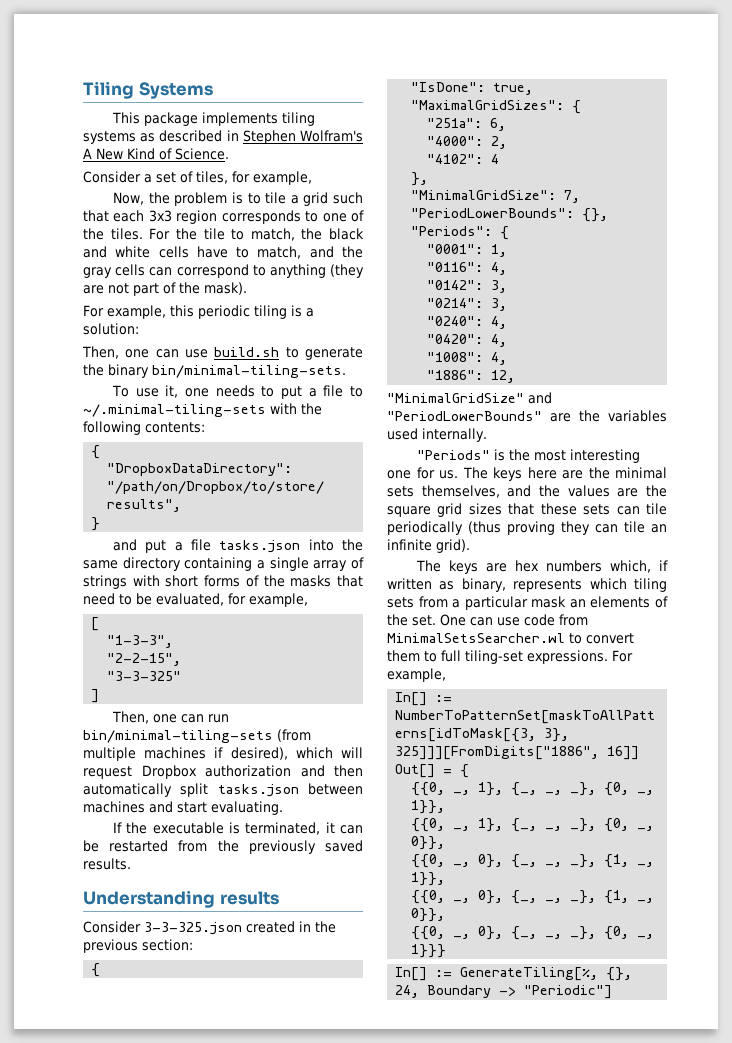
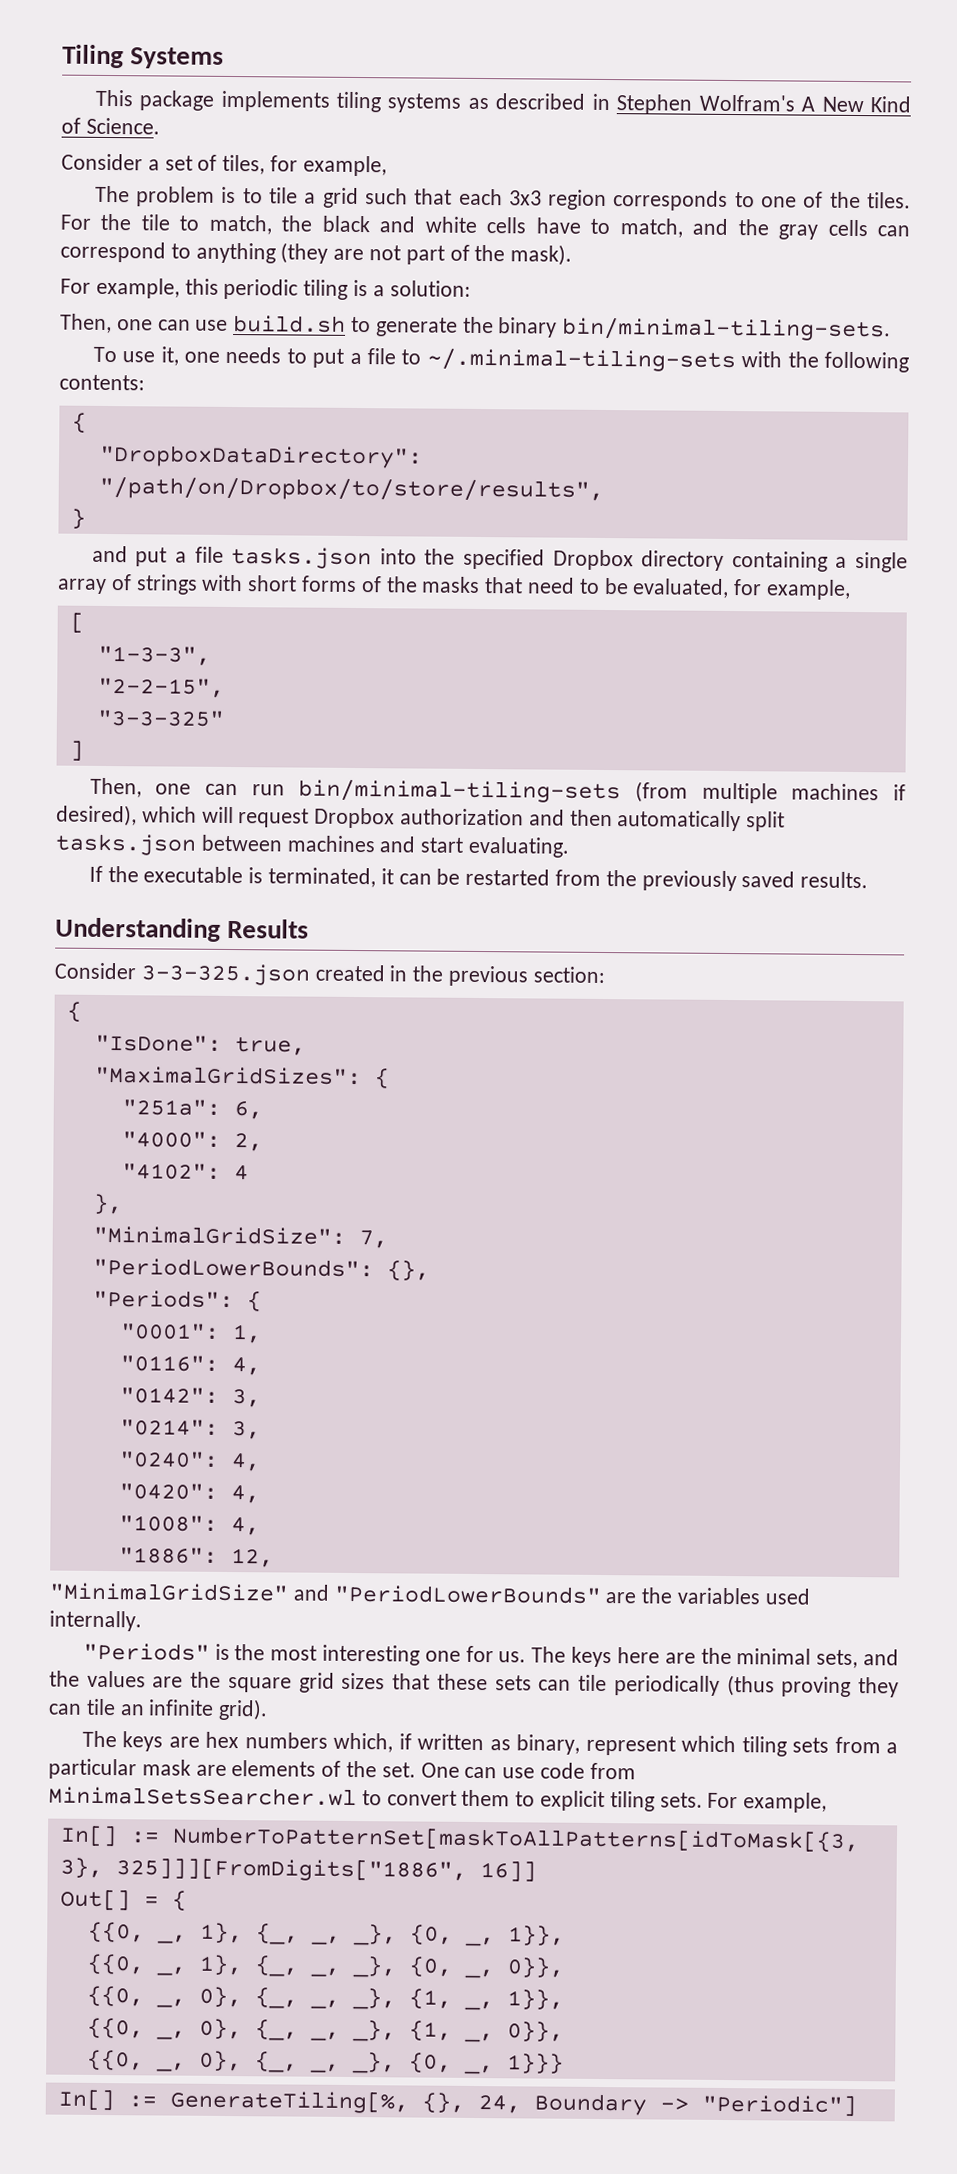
- Now, the problem is to tile a grid such that each 3x3 region corresponds to one of the tiles.
+ The problem is to tile a grid such that each 3x3 region corresponds to one of the tiles.
- and put a file tasks.json into the same directory containing a single array of strings with short forms of the masks that need to be evaluated, for example,
+ and put a file tasks.json into the specified Dropbox directory containing a single array of strings with short forms of the masks that need to be evaluated, for example,
- Understanding results
+ Understanding Results
- The keys here are the minimal sets themselves, and the values are the square grid sizes that these sets can tile periodically (thus proving they can tile an infinite grid).
+ The keys here are the minimal sets, and the values are the square grid sizes that these sets can tile periodically (thus proving they can tile an infinite grid).
- The keys are hex numbers which, if written as binary, represents which tiling sets from a particular mask an elements of the set.
+ The keys are hex numbers which, if written as binary, represent which tiling sets from a particular mask are elements of the set.
- One can use code from MinimalSetsSearcher.wl to convert them to full tiling-set expressions.
+ One can use code from MinimalSetsSearcher.wl to convert them to explicit tiling sets.

